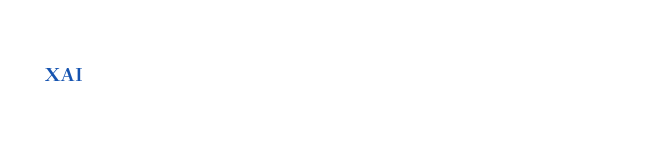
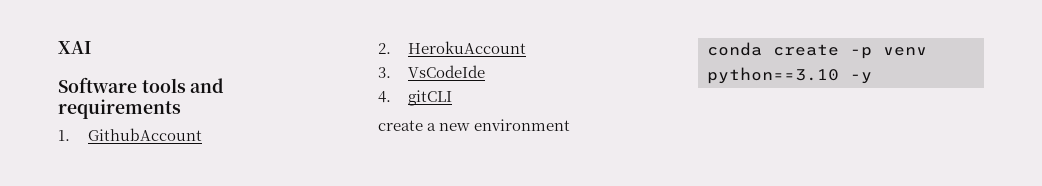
+ Software tools and requirements
+ 1. GithubAccount
+ 2. HerokuAccount
+ 3. VsCodeIde
+ 4. gitCLI
+ create a new environment
+ conda create -p venv python==3.10 -y

